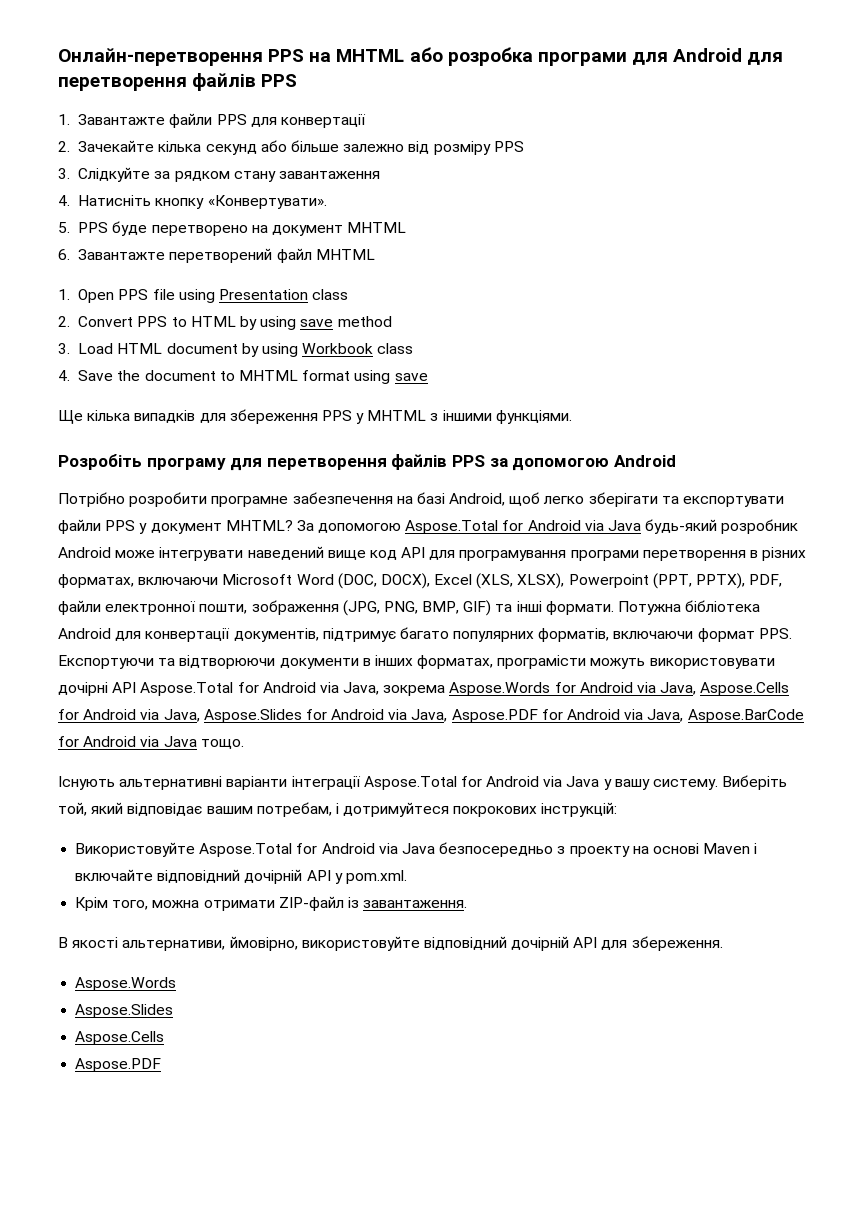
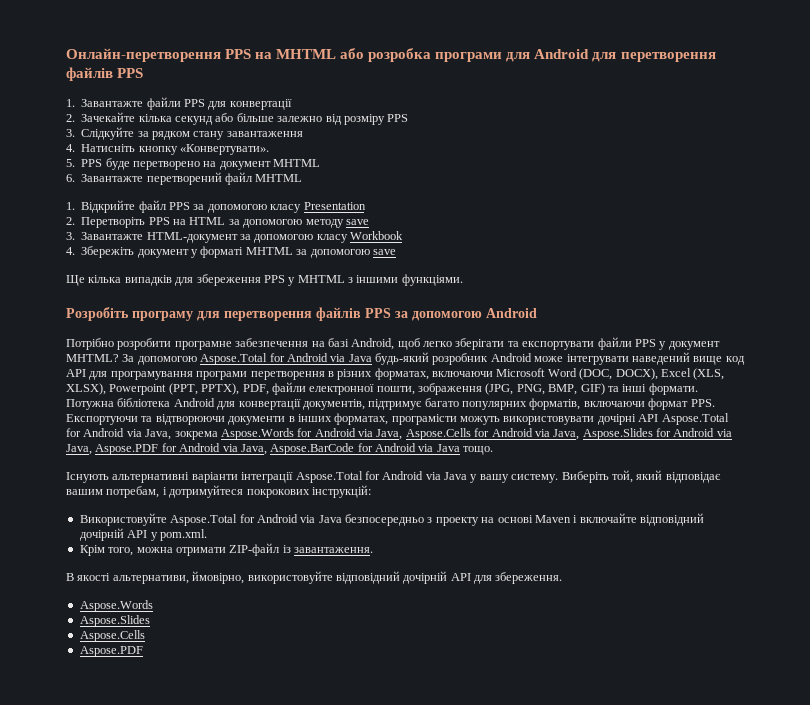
- 1. Open PPS file using Presentation class
- 2. Convert PPS to HTML by using save method
- 3. Load HTML document by using Workbook class
- 4. Save the document to MHTML format using save
+ 1. Відкрийте файл PPS за допомогою класу Presentation
+ 2. Перетворіть PPS на HTML за допомогою методу save
+ 3. Завантажте HTML-документ за допомогою класу Workbook
+ 4. Збережіть документ у форматі MHTML за допомогою save

